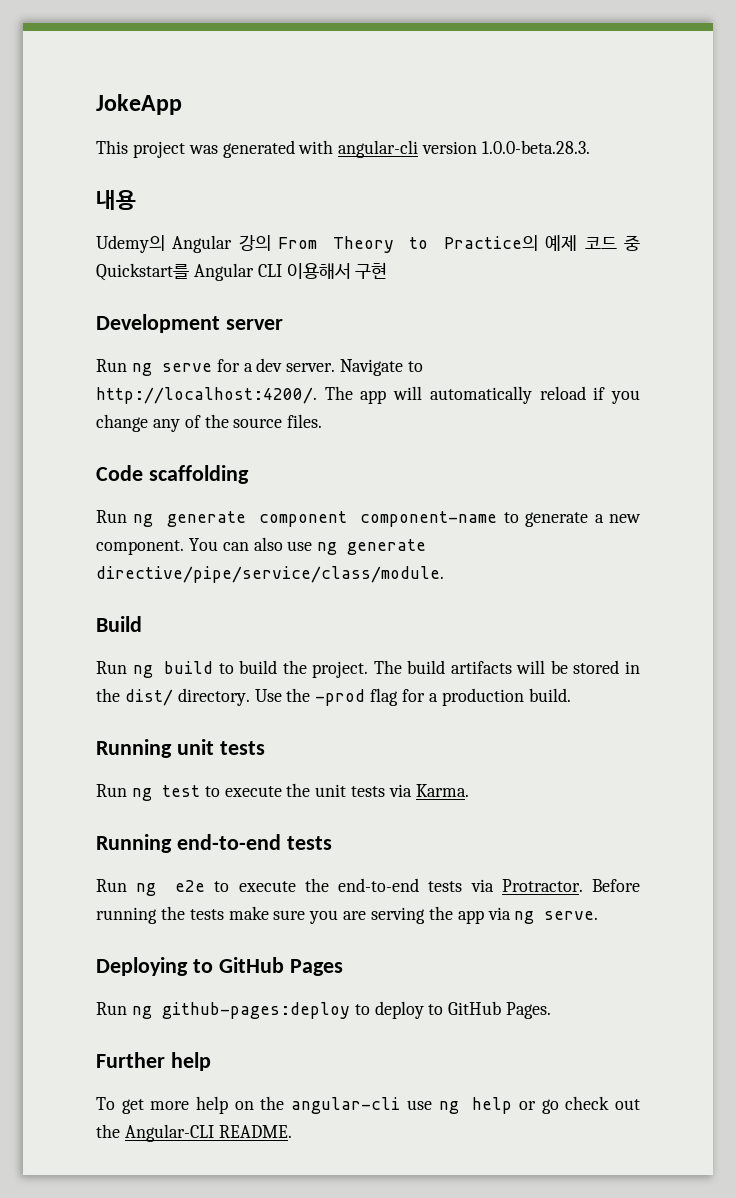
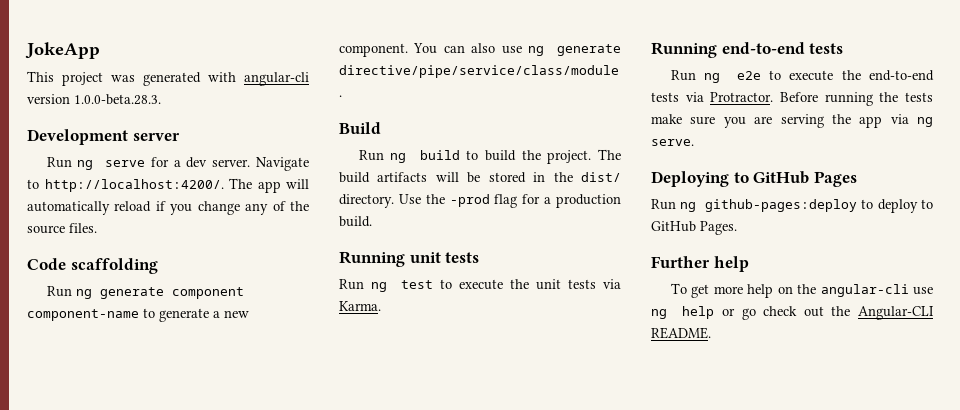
- 내용
- Udemy의 Angular 강의 From Theory to Practice의 예제 코드 중 Quickstart를 Angular CLI 이용해서 구현

